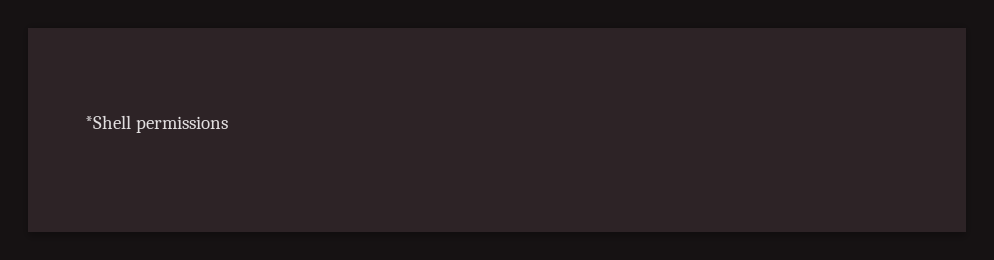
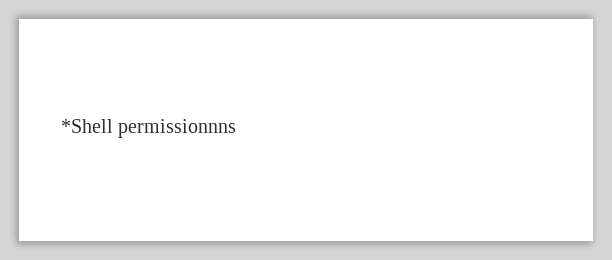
- *Shell permissions
+ *Shell permissionnns

